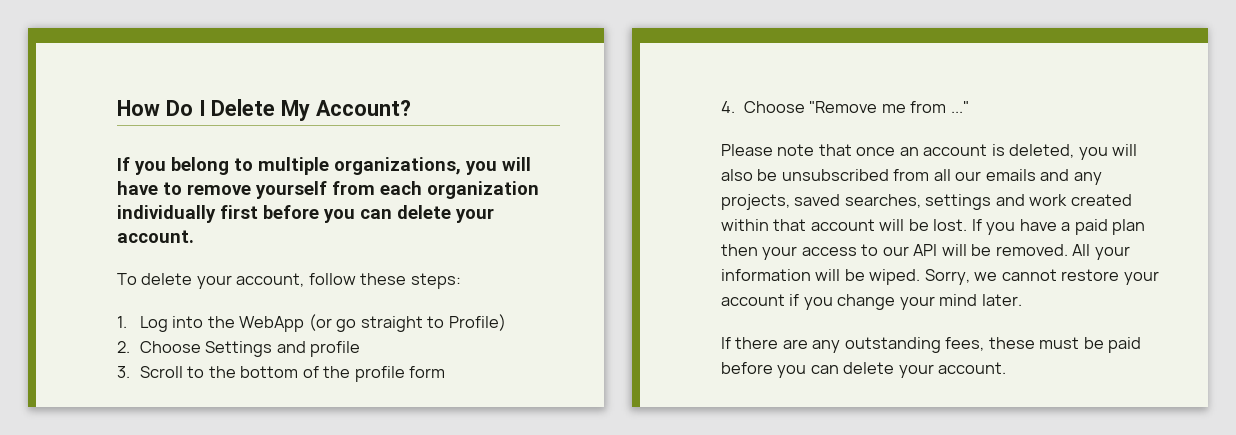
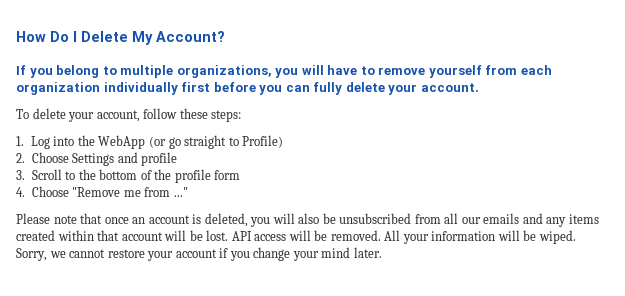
- If you belong to multiple organizations, you will have to remove yourself from each organization individually first before you can delete your account.
+ If you belong to multiple organizations, you will have to remove yourself from each organization individually first before you can fully delete your account.
- Please note that once an account is deleted, you will also be unsubscribed from all our emails and any projects, saved searches, settings and work created within that account will be lost.
+ Please note that once an account is deleted, you will also be unsubscribed from all our emails and any items created within that account will be lost.
- If you have a paid plan then your access to our API will be removed.
+ API access will be removed.
- If there are any outstanding fees, these must be paid before you can delete your account.

